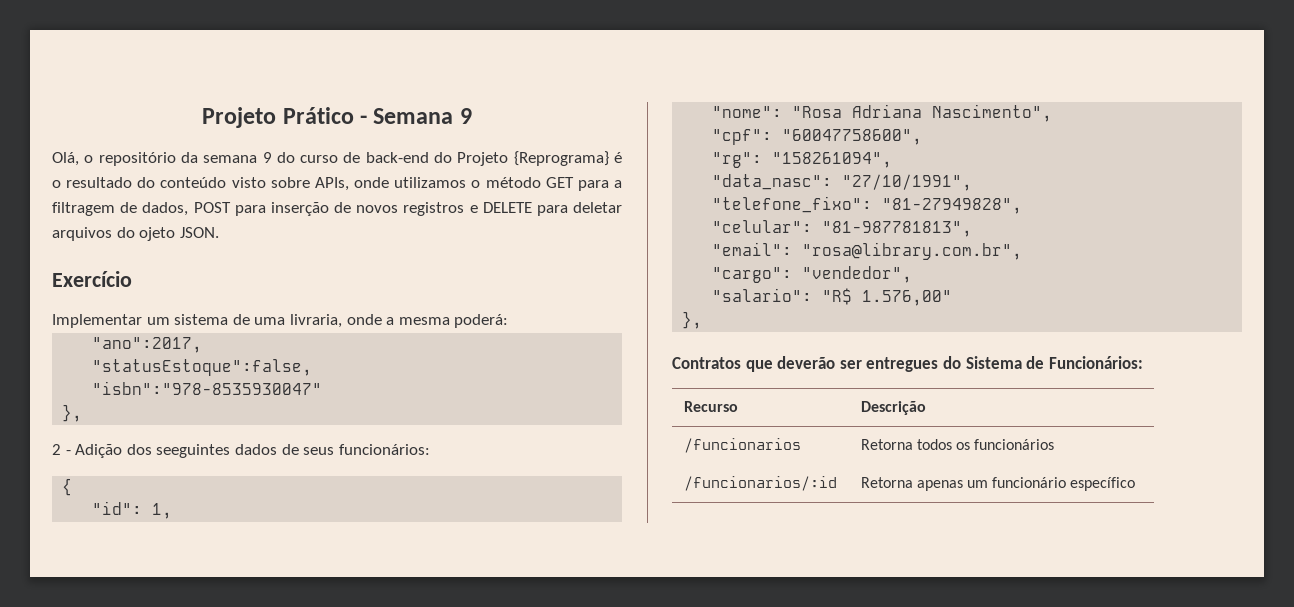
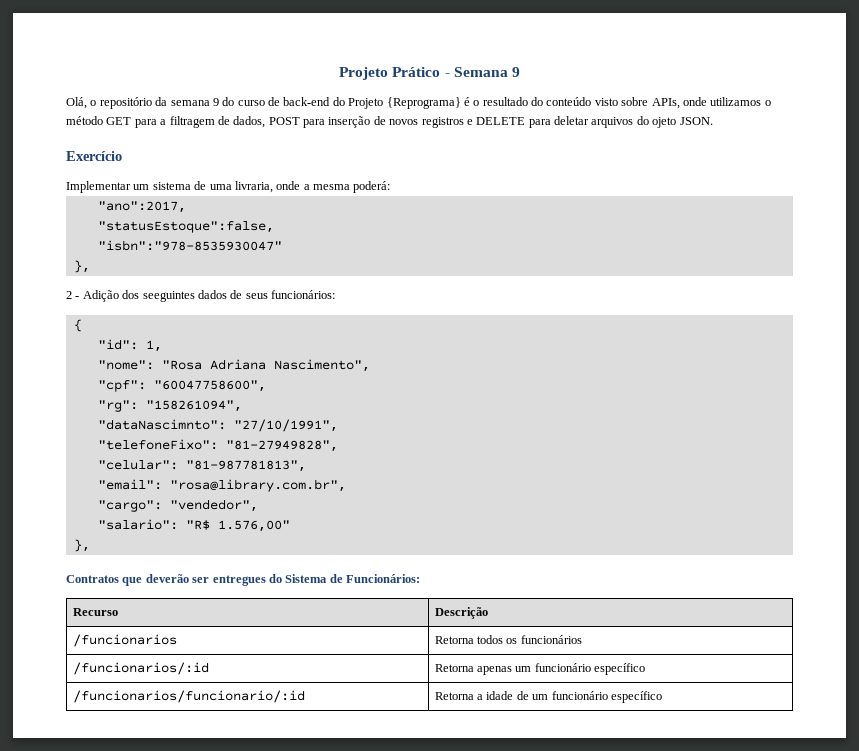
- "data_nasc": "27/10/1991",
+ "dataNascimnto": "27/10/1991",
- "telefone_fixo": "81-27949828",
+ "telefoneFixo": "81-27949828",
+ /funcionarios/funcionario/:id | Retorna a idade de um funcionário específico

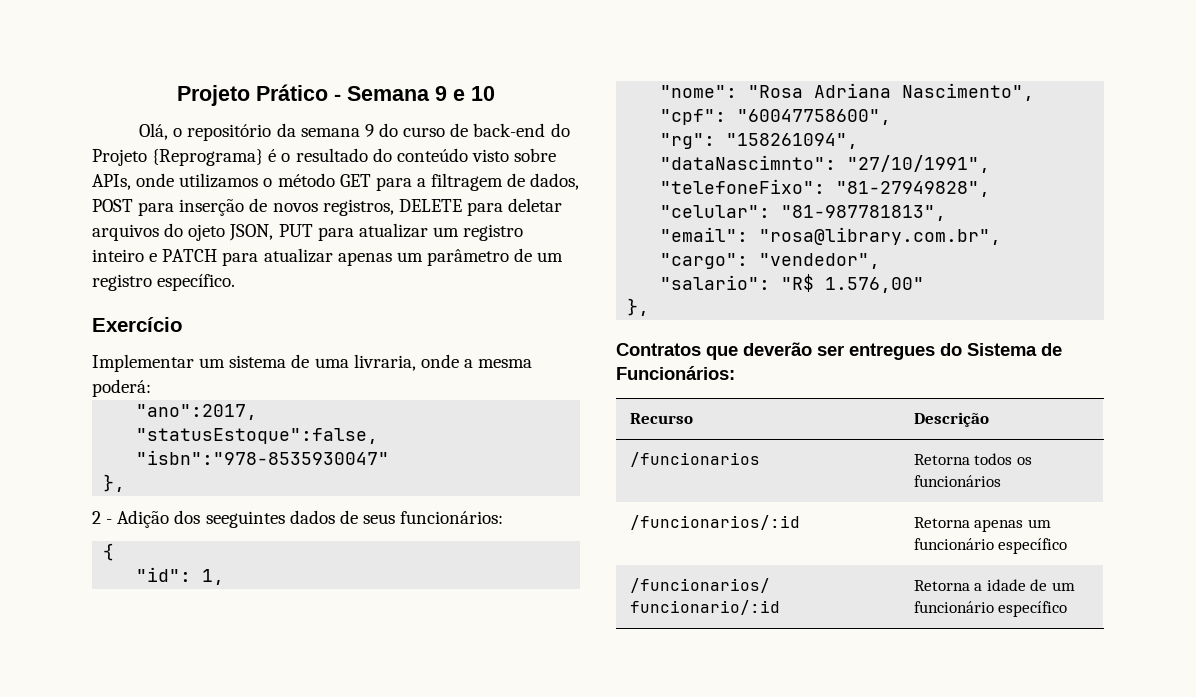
- Projeto Prático - Semana 9
+ Projeto Prático - Semana 9 e 10
- Olá, o repositório da semana 9 do curso de back-end do Projeto {Reprograma} é o resultado do conteúdo visto sobre APIs, onde utilizamos o método GET para a filtragem de dados, POST para inserção de novos registros e DELETE para deletar arquivos do ojeto JSON.
+ Olá, o repositório da semana 9 do curso de back-end do Projeto {Reprograma} é o resultado do conteúdo visto sobre APIs, onde utilizamos o método GET para a filtragem de dados, POST para inserção de novos registros, DELETE para deletar arquivos do ojeto JSON, PUT para atualizar um registro inteiro e PATCH para atualizar apenas um parâmetro de um registro específico.

